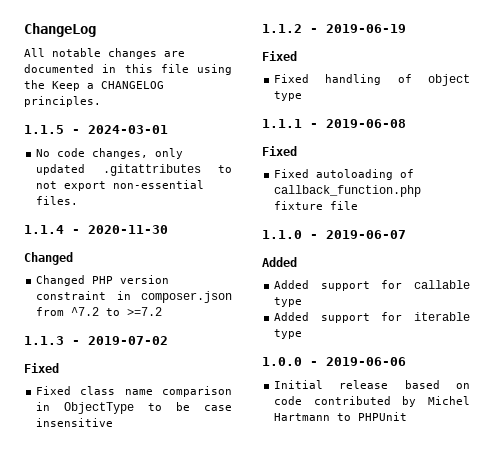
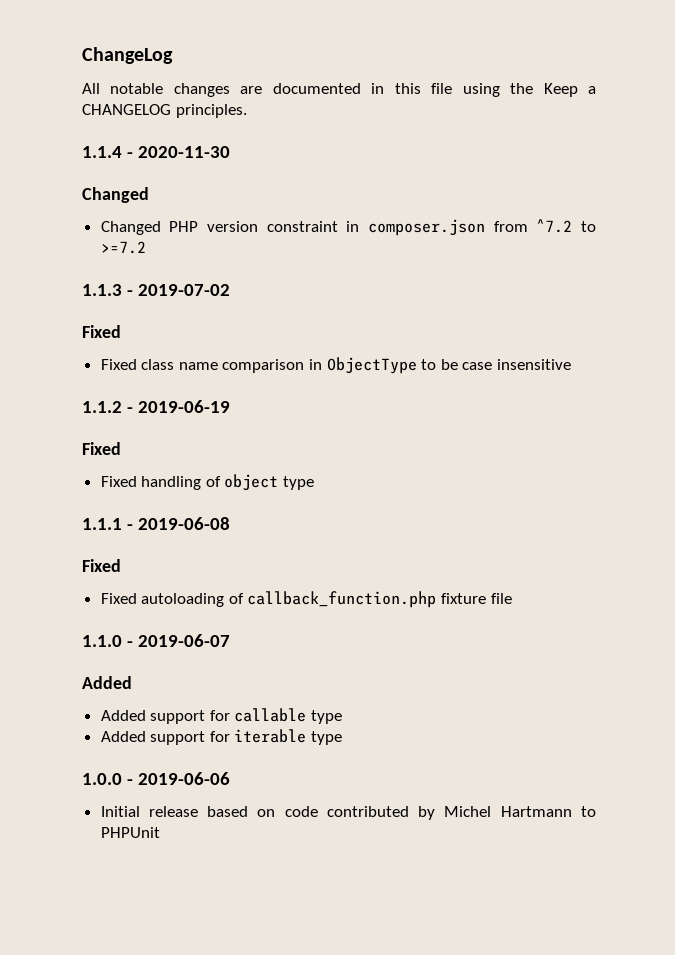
- 1.1.5 - 2024-03-01
- No code changes, only updated .gitattributes to not export non-essential files.

